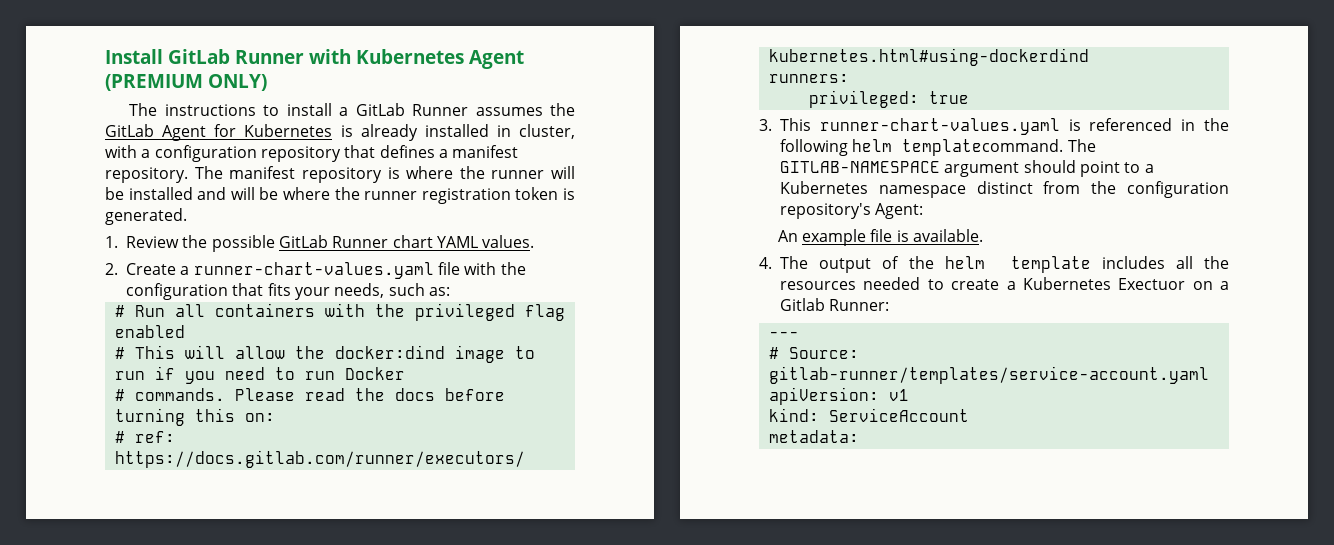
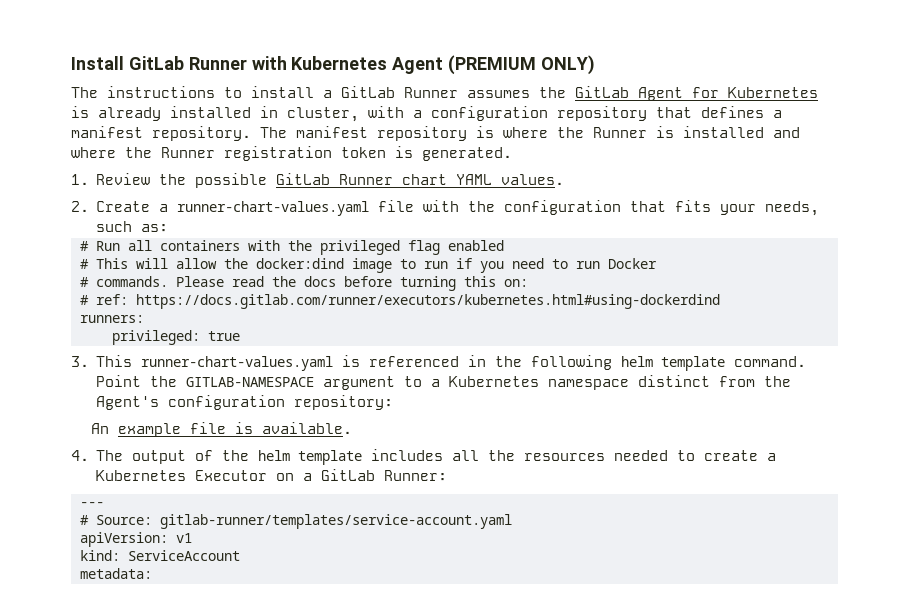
- The manifest repository is where the runner will be installed and will be where the runner registration token is generated.
+ The manifest repository is where the Runner is installed and where the Runner registration token is generated.
- 3. This runner-chart-values.yaml is referenced in the following helm templatecommand. The GITLAB-NAMESPACE argument should point to a Kubernetes namespace distinct from the configuration repository's Agent:
+ 3. This runner-chart-values.yaml is referenced in the following helm template command. Point the GITLAB-NAMESPACE argument to a Kubernetes namespace distinct from the Agent's configuration repository:
- 4. The output of the helm template includes all the resources needed to create a Kubernetes Exectuor on a Gitlab Runner:
+ 4. The output of the helm template includes all the resources needed to create a Kubernetes Executor on a GitLab Runner:

